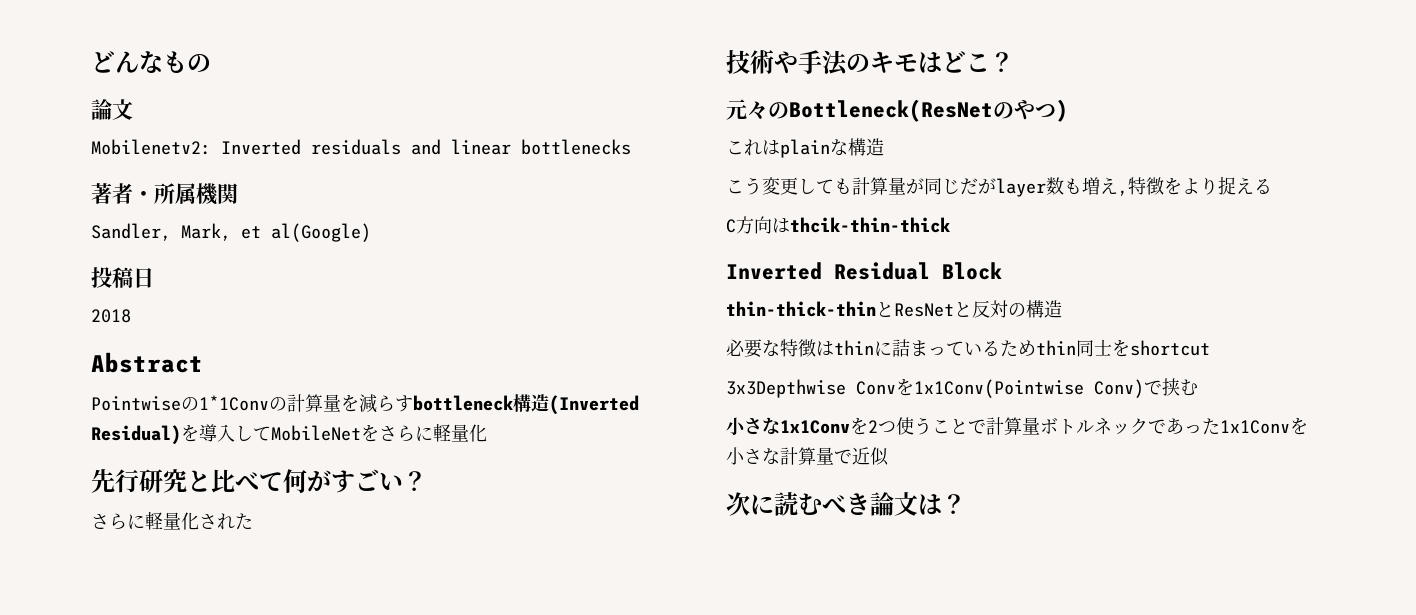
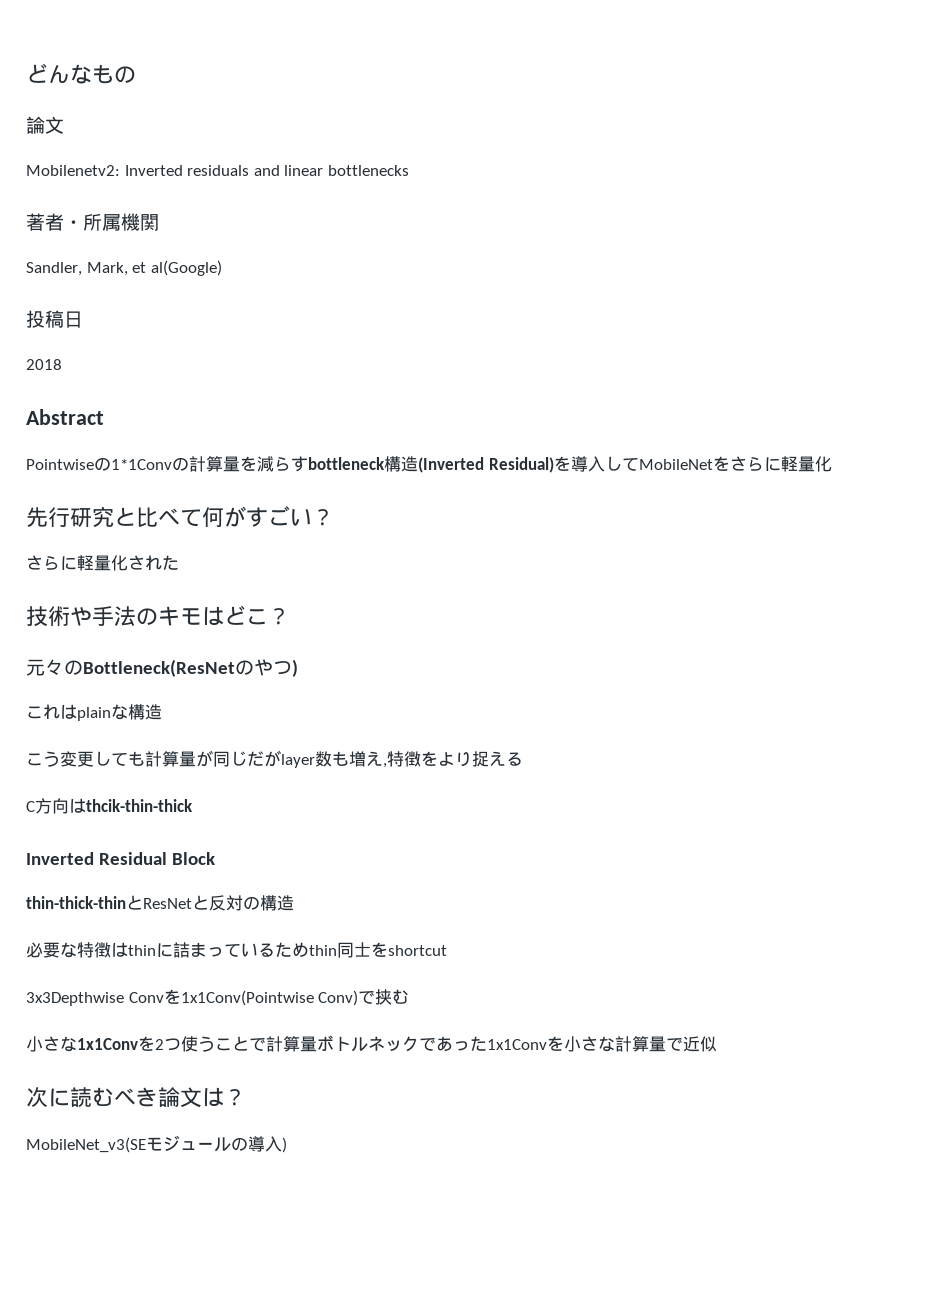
+ MobileNet_v3(SEモジュールの導入)

